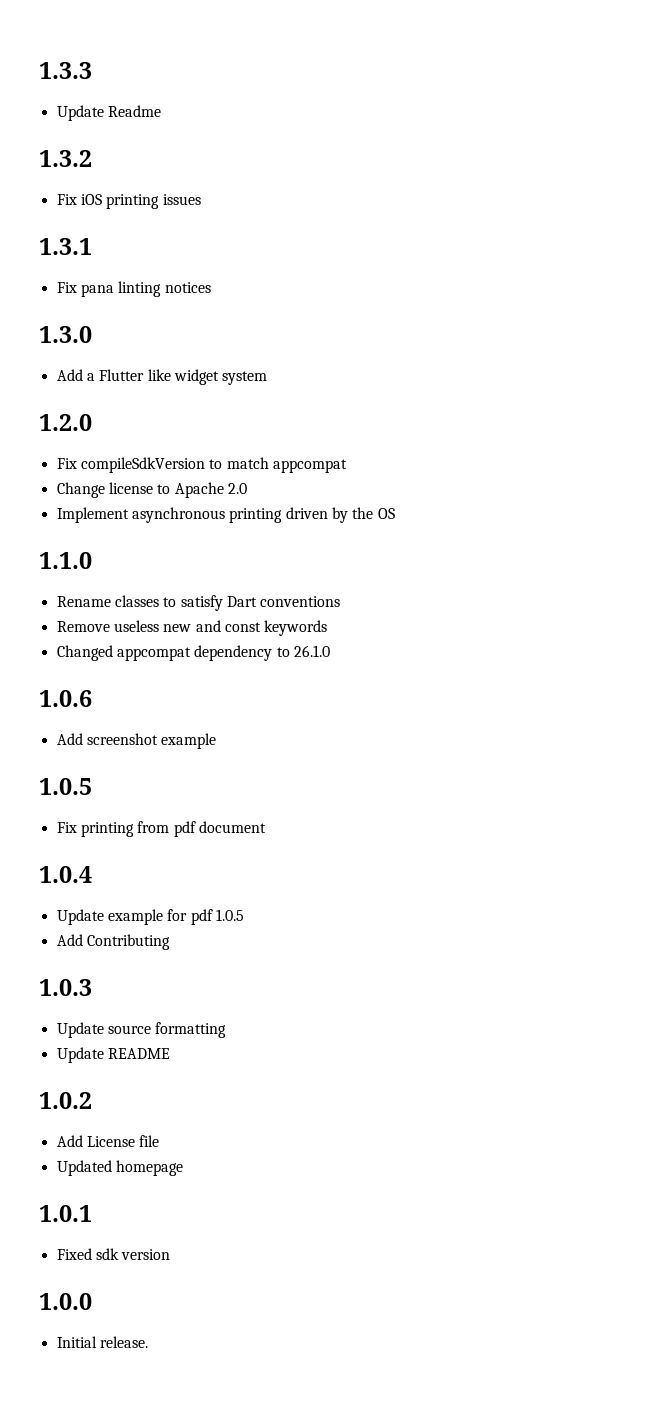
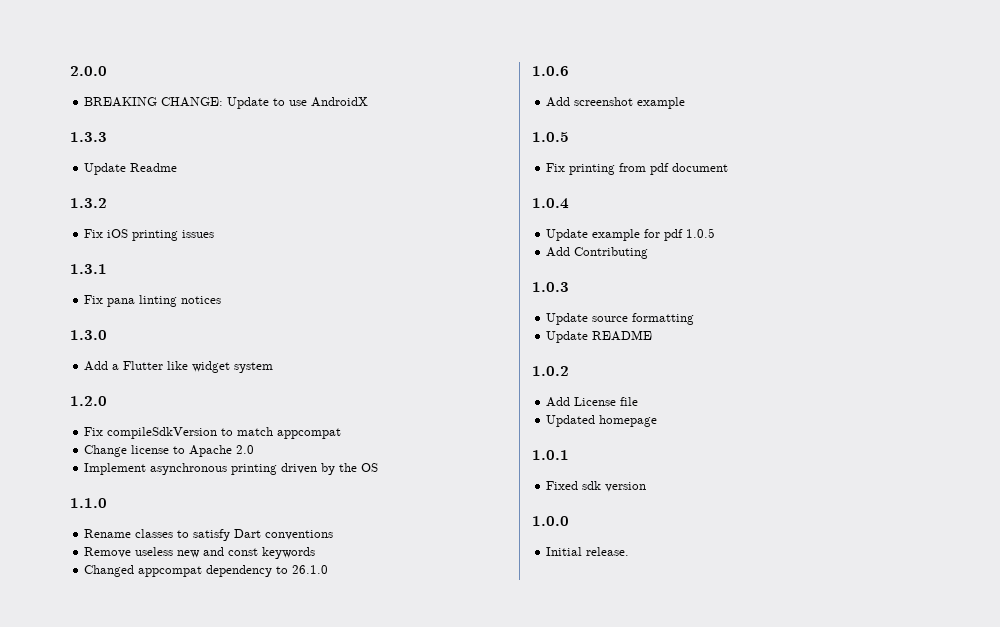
+ 2.0.0
+ BREAKING CHANGE: Update to use AndroidX

